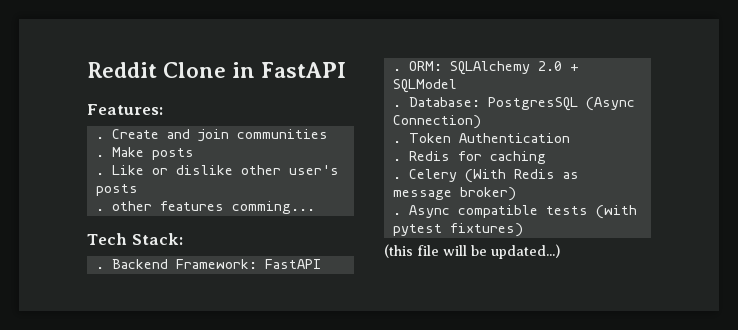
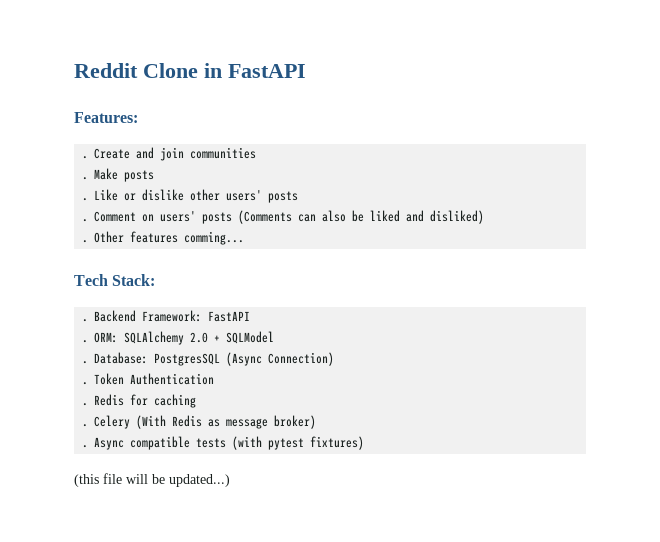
- Like or dislike other user's posts
- . other features comming...
+ Like or dislike other users' posts
+ . Comment on users' posts (Comments can also be liked and disliked)
+ . Other features comming...

